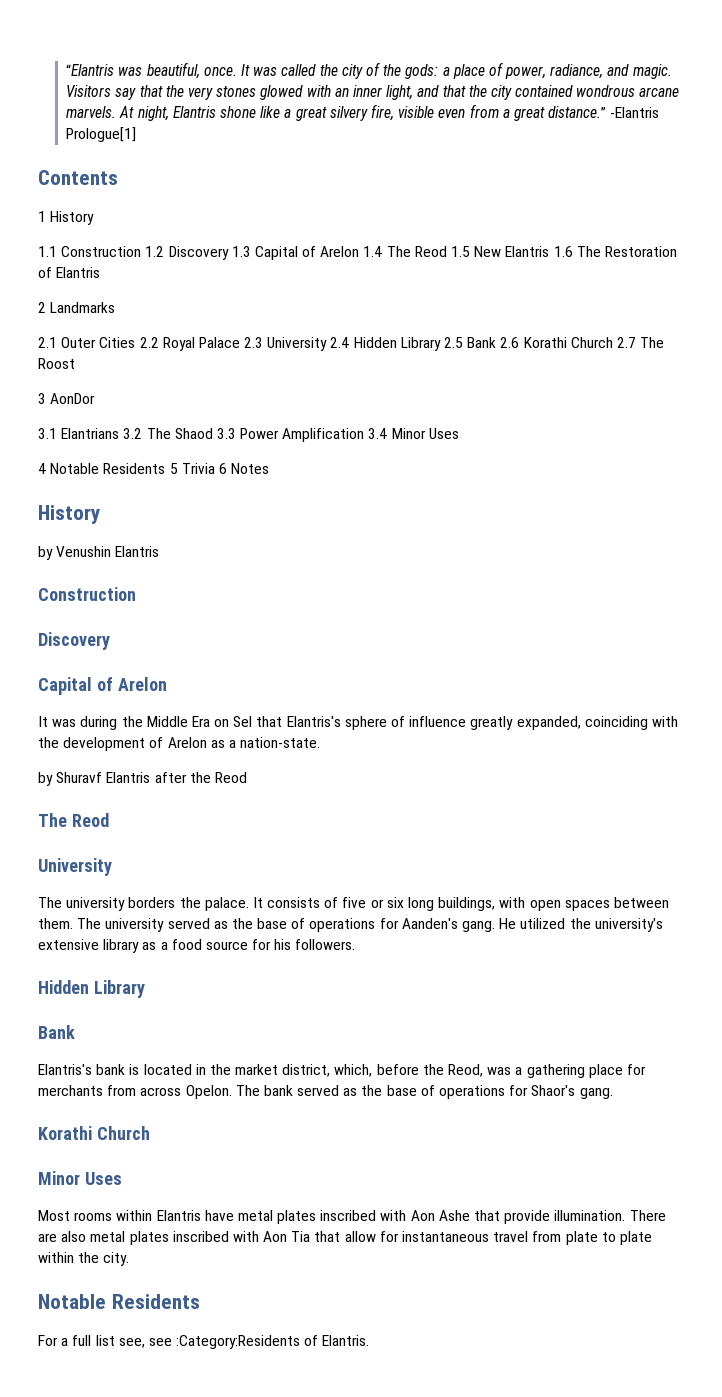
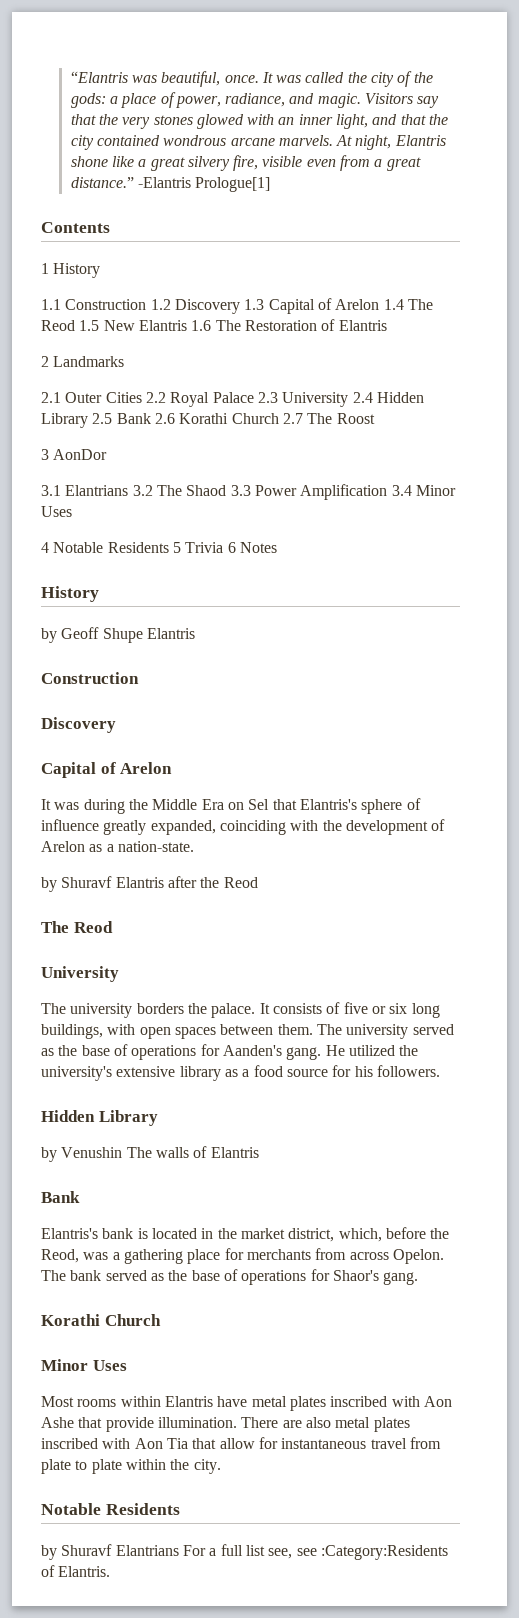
- by Venushin Elantris
+ by Geoff Shupe Elantris
+ by Venushin The walls of Elantris
- For a full list see, see :Category:Residents of Elantris.
+ by Shuravf Elantrians For a full list see, see :Category:Residents of Elantris.

